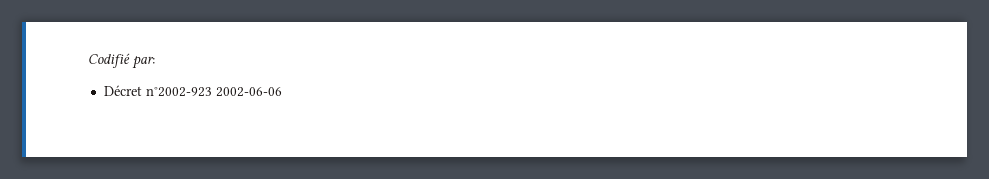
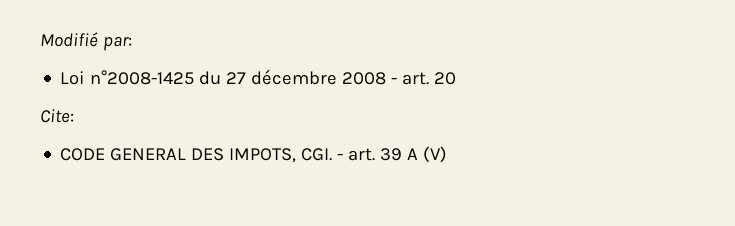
- Codifié par:
+ Modifié par:
- Décret n°2002-923 2002-06-06
+ Loi n°2008-1425 du 27 décembre 2008 - art. 20
+ Cite:
+ CODE GENERAL DES IMPOTS, CGI. - art. 39 A (V)

